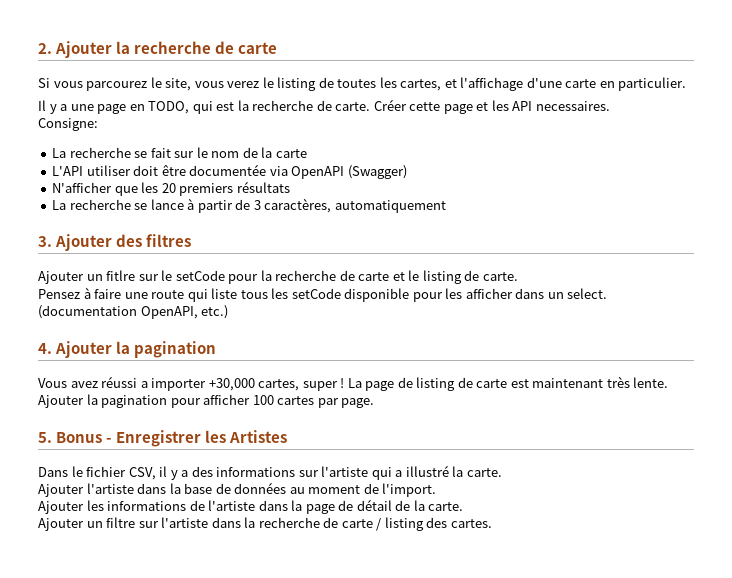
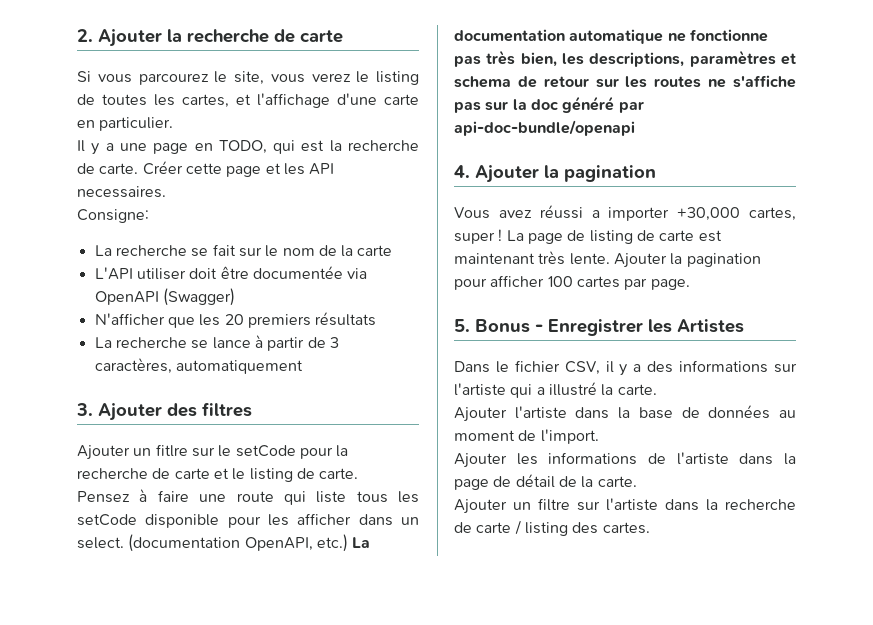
- (documentation OpenAPI, etc.)
+ (documentation OpenAPI, etc.) La documentation automatique ne fonctionne pas très bien, les descriptions, paramètres et schema de retour sur les routes ne s'affiche pas sur la doc généré par api-doc-bundle/openapi

